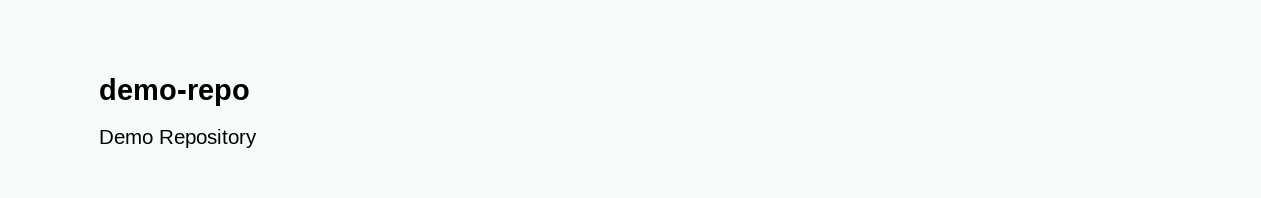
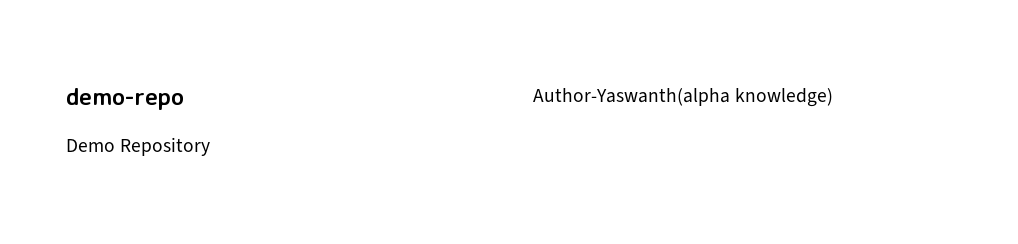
+ Author-Yaswanth(alpha knowledge)

